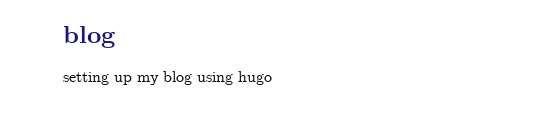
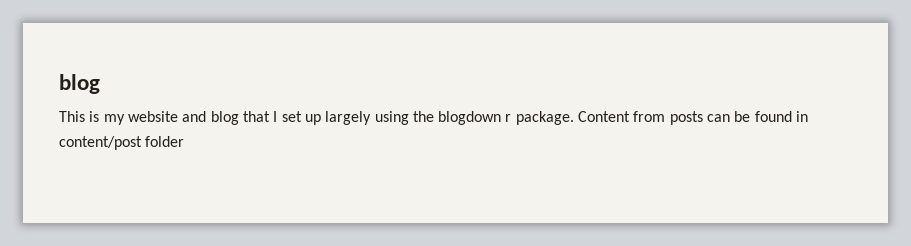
- setting up my blog using hugo
+ This is my website and blog that I set up largely using the blogdown r package. Content from posts can be found in content/post folder

